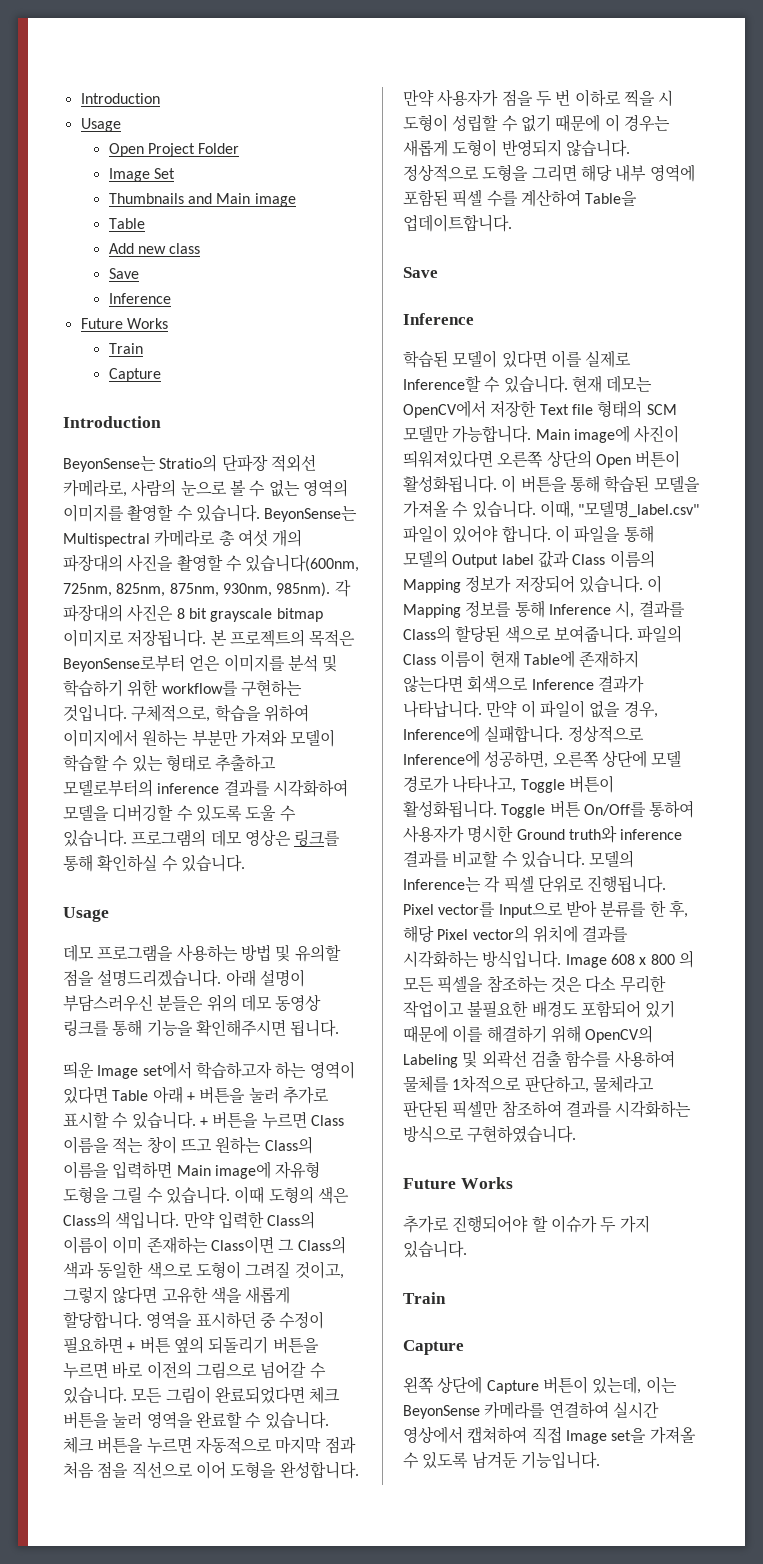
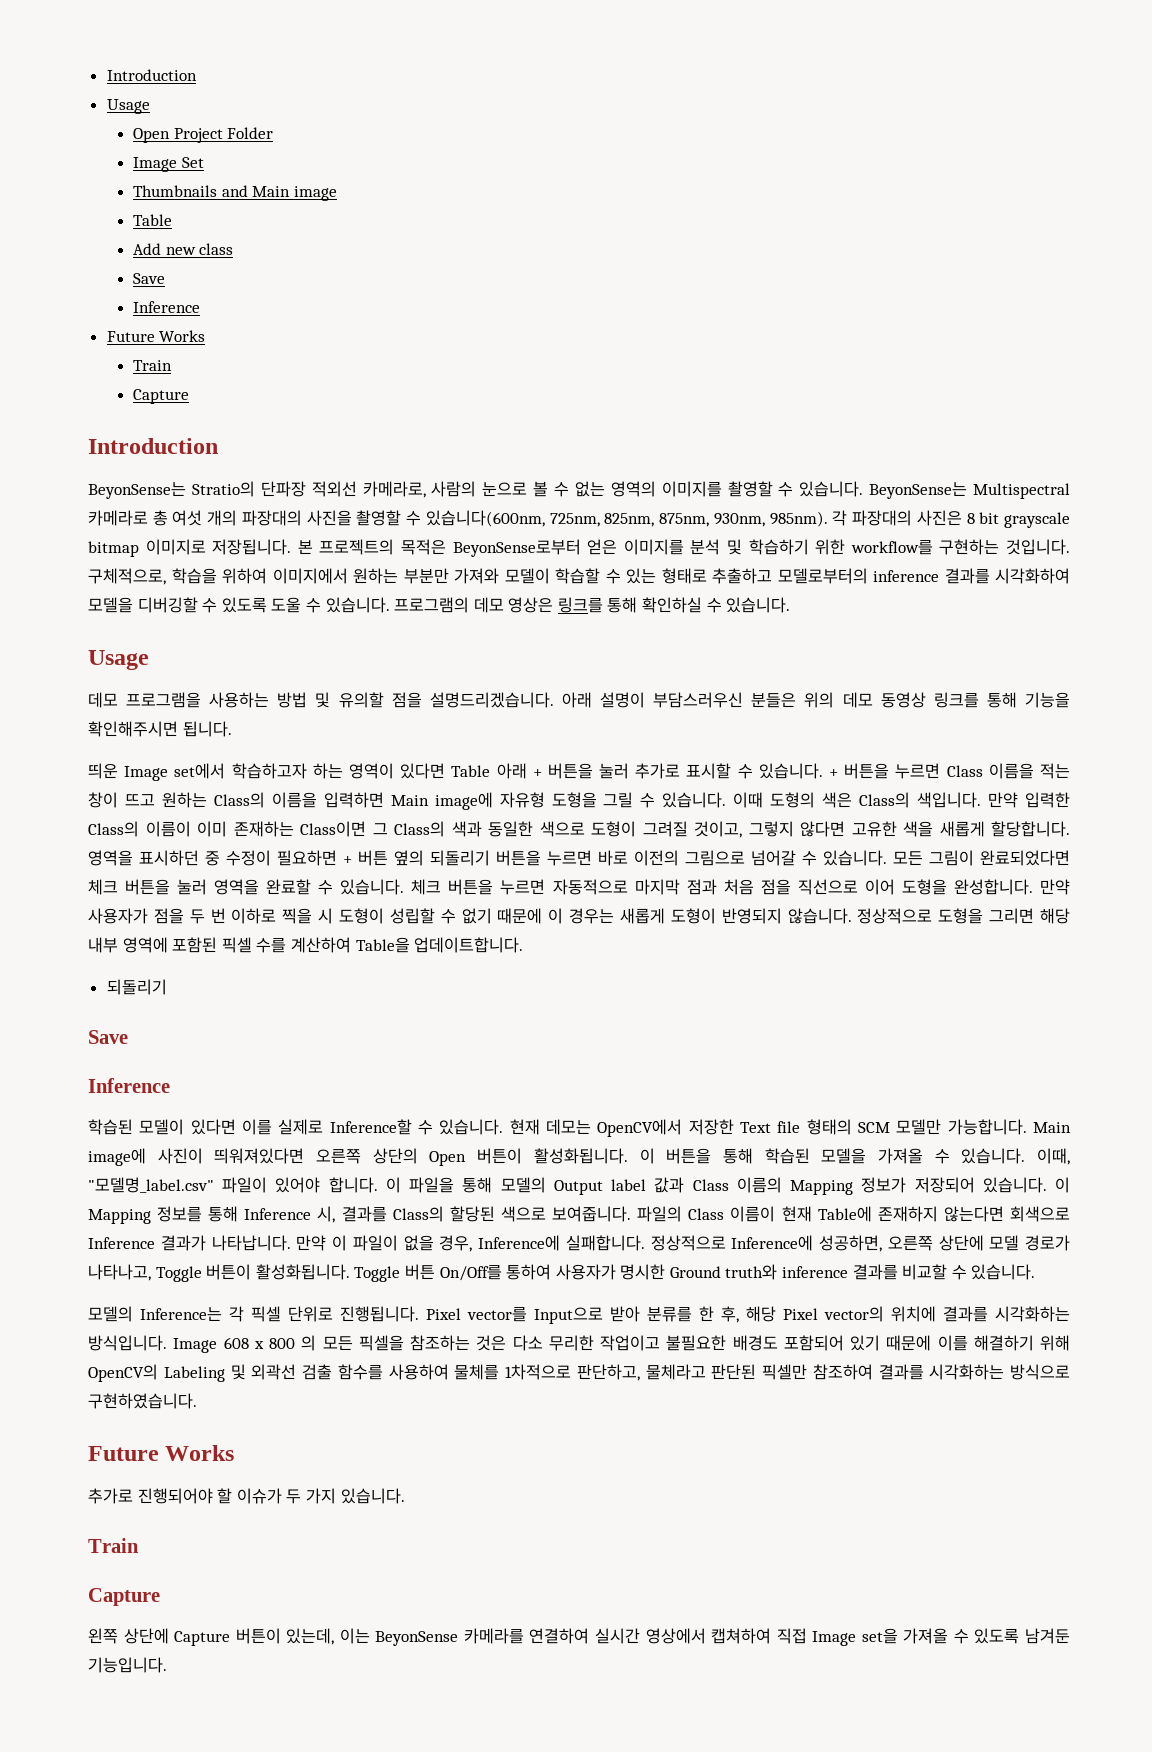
  정상적으로 도형을 그리면 해당 내부 영역에 포함된 픽셀 수를 계산하여 Table을 업데이트합니다.
+ 되돌리기
- Toggle 버튼 On/Off를 통하여 사용자가 명시한 Ground truth와 inference 결과를 비교할 수 있습니다. 모델의 Inference는 각 픽셀 단위로 진행됩니다.
+ Toggle 버튼 On/Off를 통하여 사용자가 명시한 Ground truth와 inference 결과를 비교할 수 있습니다.
+ 모델의 Inference는 각 픽셀 단위로 진행됩니다.

